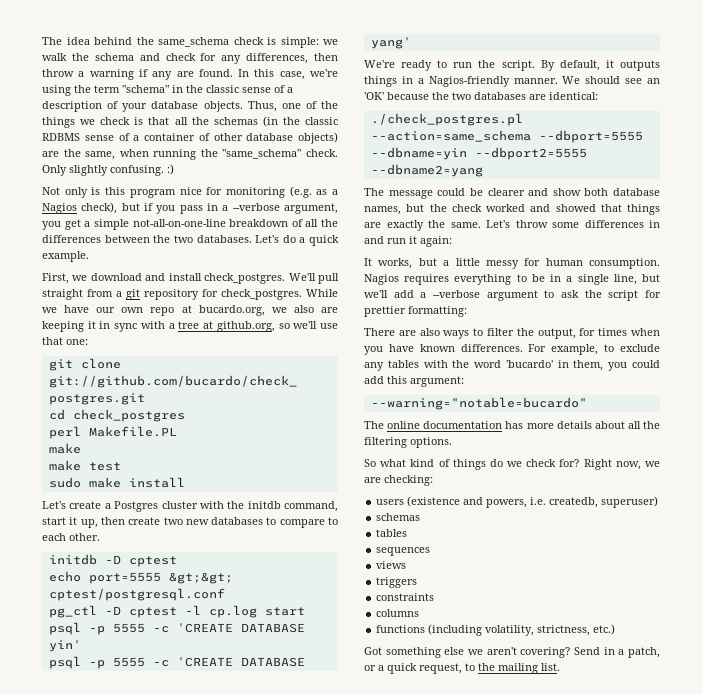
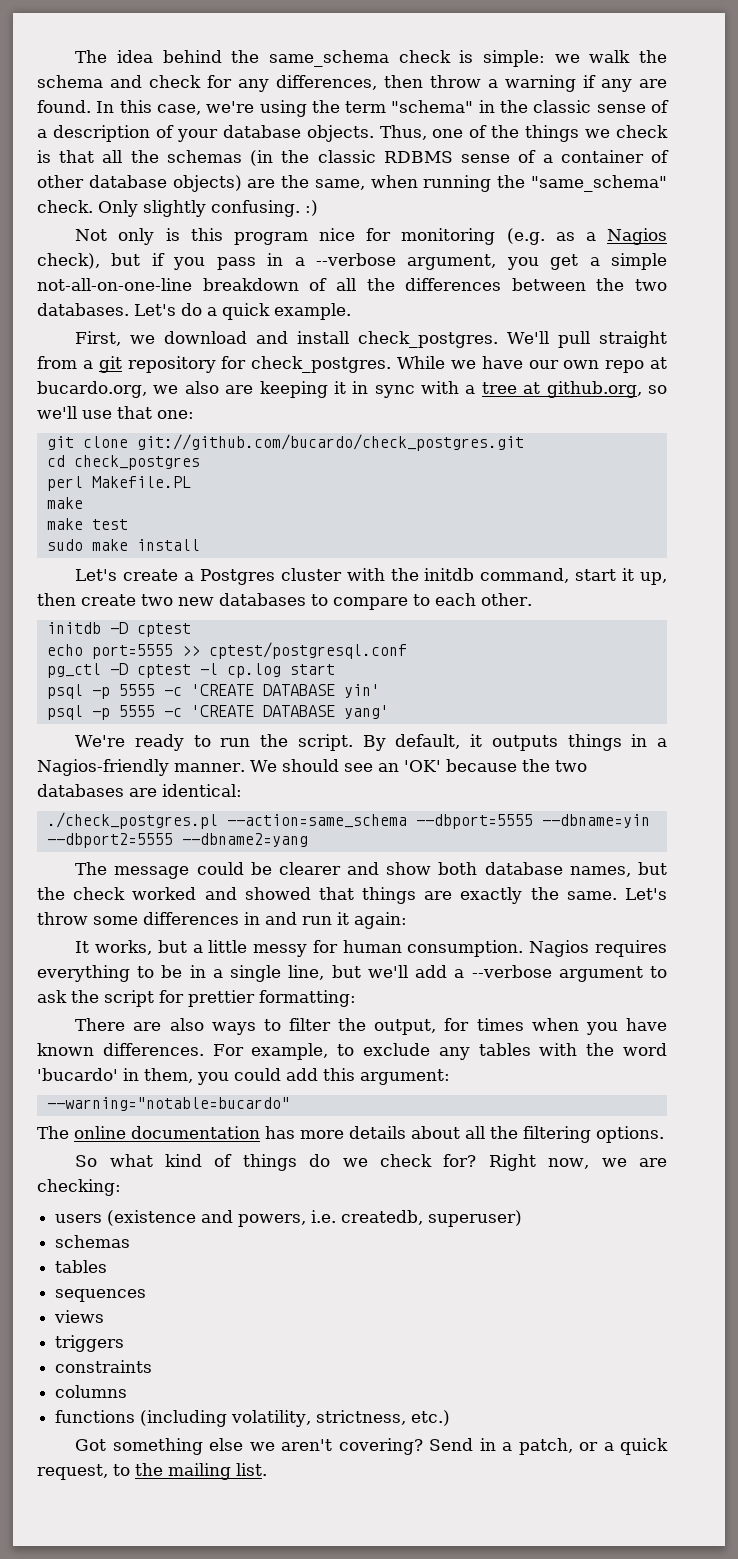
- echo port=5555 &gt;&gt; cptest/postgresql.conf
+ echo port=5555 >> cptest/postgresql.conf

